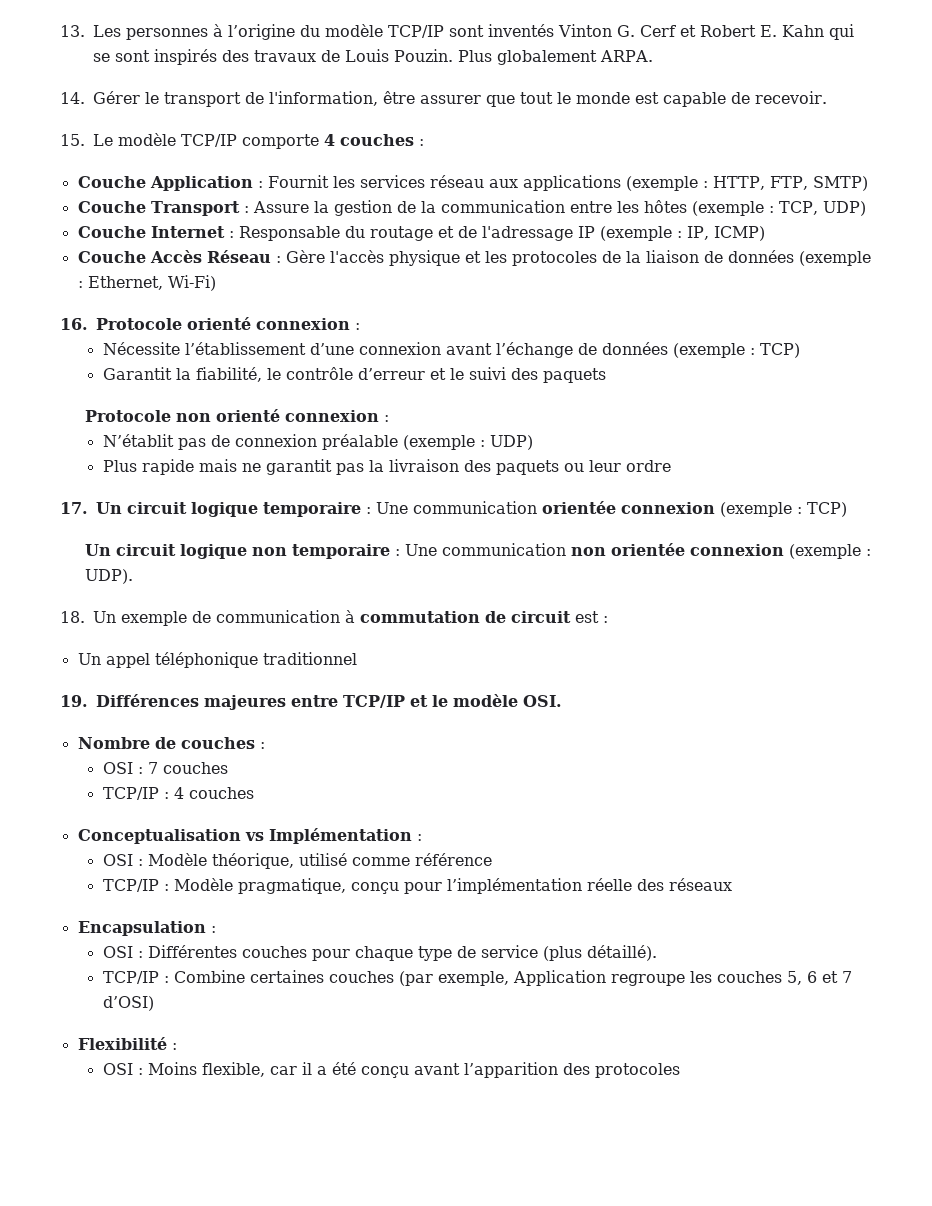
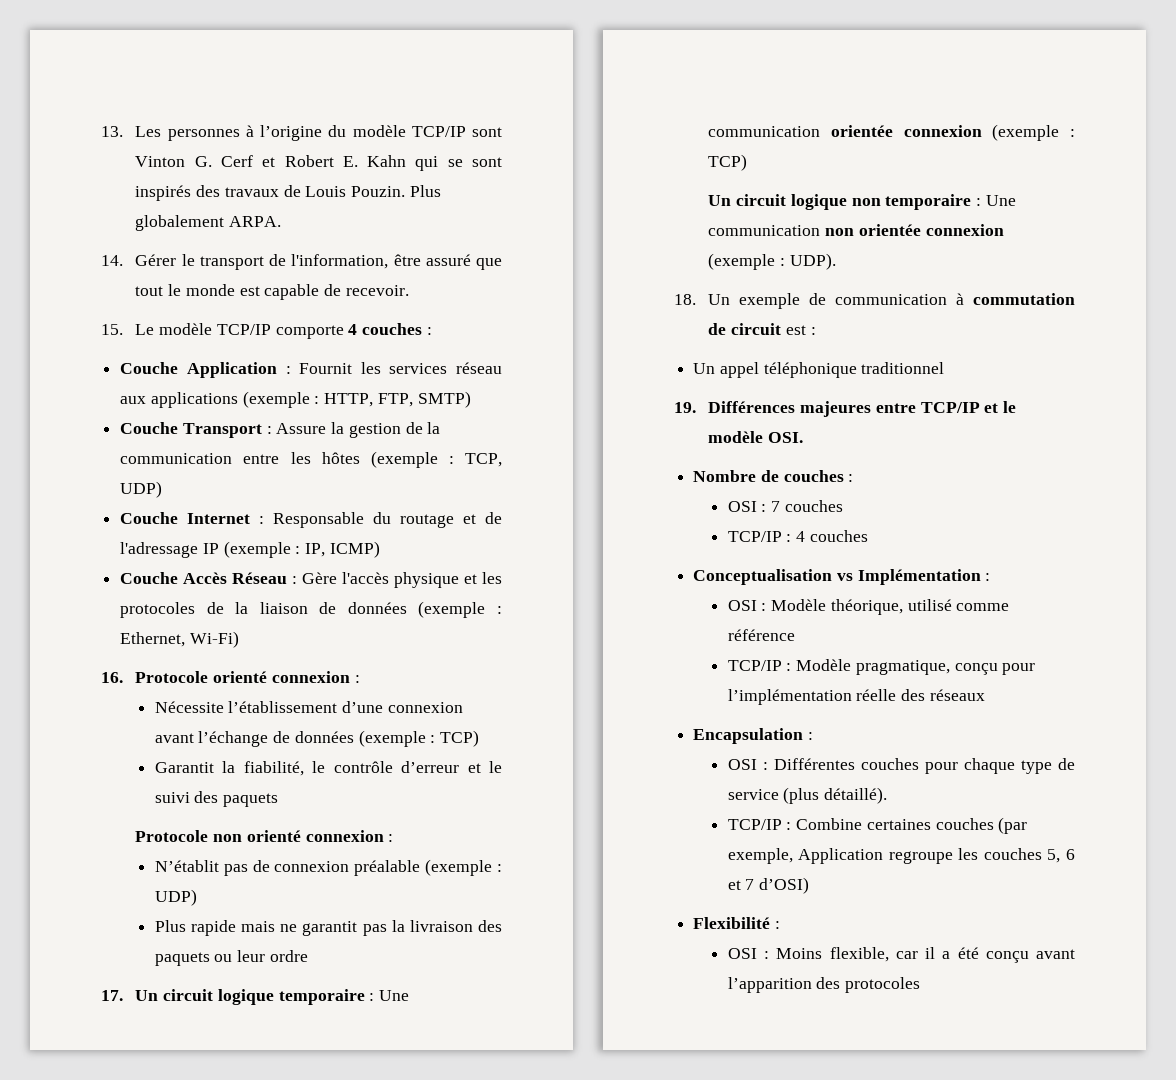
- 13. Les personnes à l’origine du modèle TCP/IP sont inventés Vinton G. Cerf et Robert E. Kahn qui se sont inspirés des travaux de Louis Pouzin.
+ 13. Les personnes à l’origine du modèle TCP/IP sont Vinton G. Cerf et Robert E. Kahn qui se sont inspirés des travaux de Louis Pouzin.
- 14. Gérer le transport de l'information, être assurer que tout le monde est capable de recevoir.
+ 14. Gérer le transport de l'information, être assuré que tout le monde est capable de recevoir.

